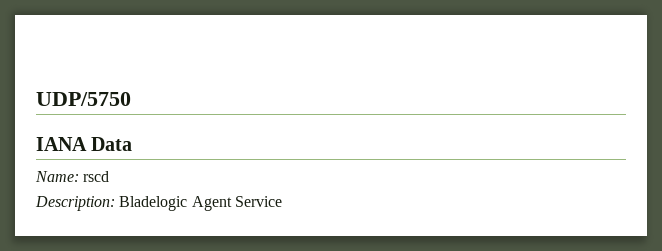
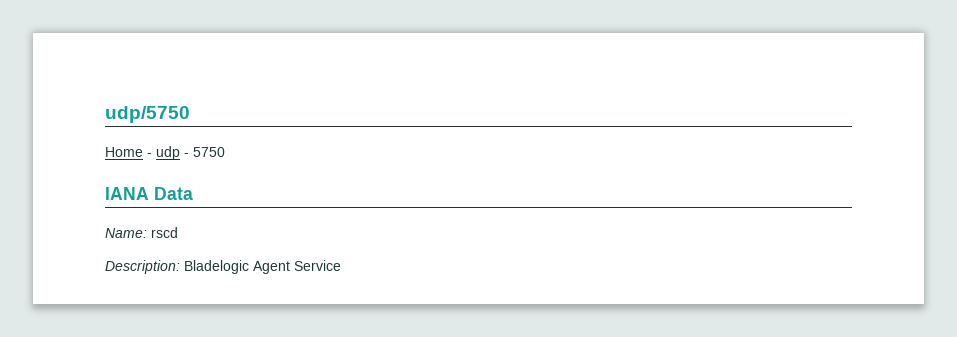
- UDP/5750
+ udp/5750
+ Home - udp - 5750

